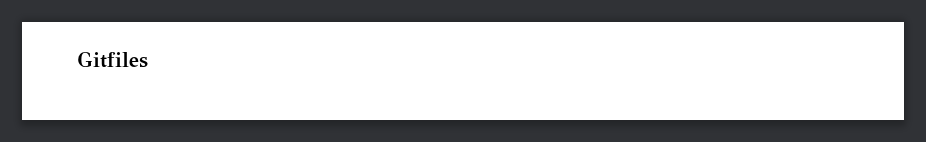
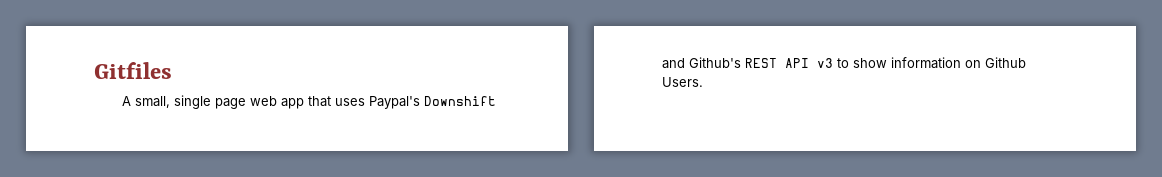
+ A small, single page web app that uses Paypal's Downshift and Github's REST API v3 to show information on Github Users.

